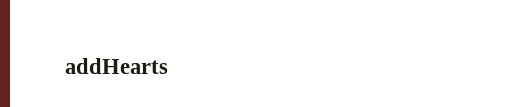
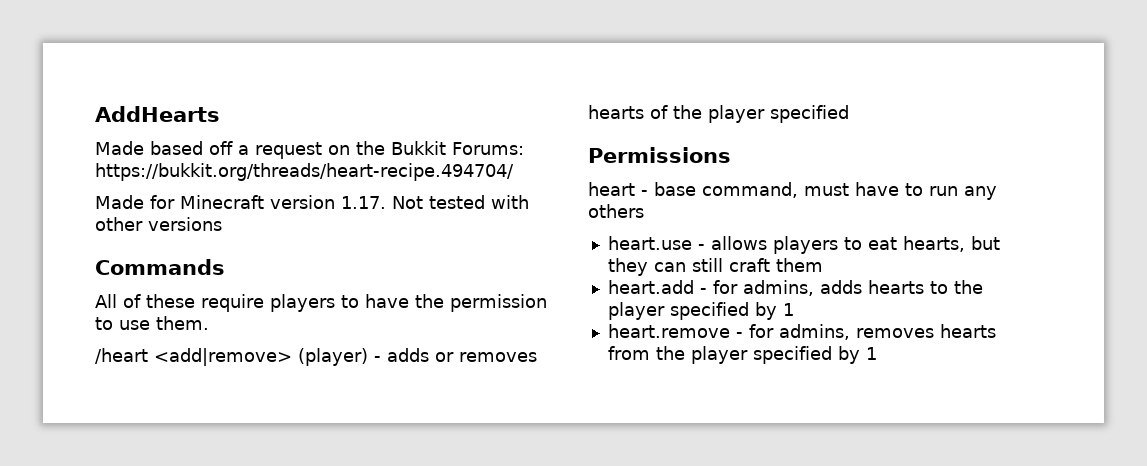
- addHearts
+ AddHearts
+ Made based off a request on the Bukkit Forums: https://bukkit.org/threads/heart-recipe.494704/
+ Made for Minecraft version 1.17. Not tested with other versions
+ Commands
+ All of these require players to have the permission to use them.
+ /heart <add|remove> (player) - adds or removes hearts of the player specified
+ Permissions
+ heart - base command, must have to run any others
+ heart.use - allows players to eat hearts, but they can still craft them
+ heart.add - for admins, adds hearts to the player specified by 1
+ heart.remove - for admins, removes hearts from the player specified by 1

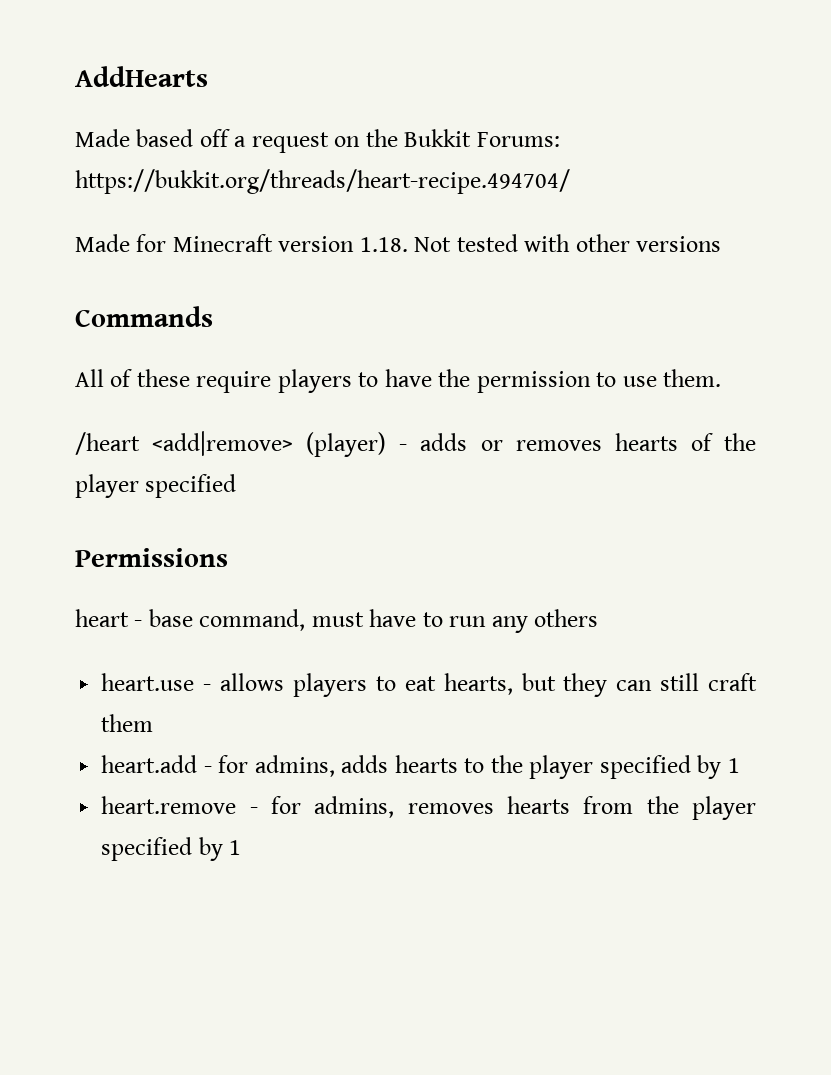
- Made for Minecraft version 1.17. Not tested with other versions
+ Made for Minecraft version 1.18. Not tested with other versions

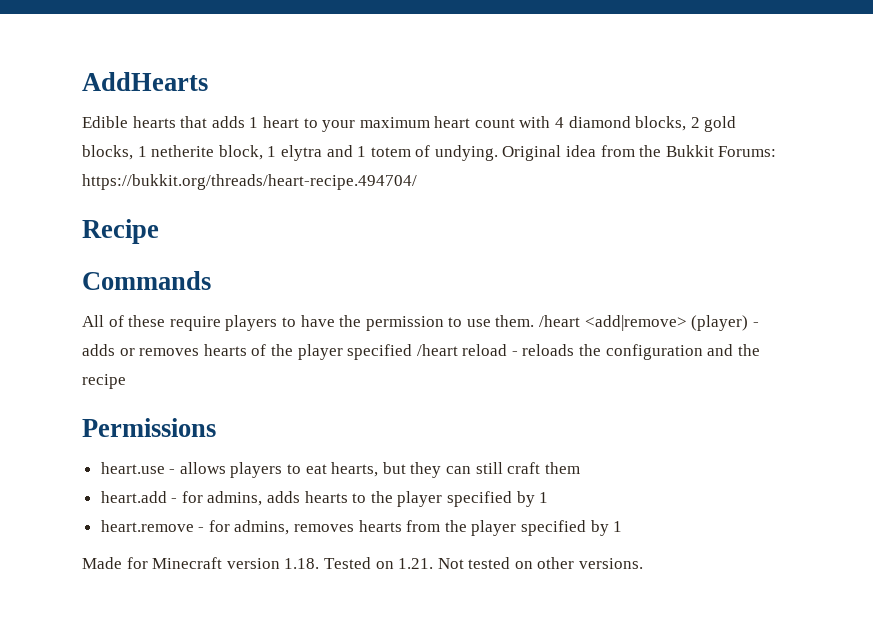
- Made based off a request on the Bukkit Forums: https://bukkit.org/threads/heart-recipe.494704/
- Made for Minecraft version 1.18. Not tested with other versions
+ Edible hearts that adds 1 heart to your maximum heart count with 4 diamond blocks, 2 gold blocks, 1 netherite block, 1 elytra and 1 totem of undying. Original idea from the Bukkit Forums: https://bukkit.org/threads/heart-recipe.494704/
+ Recipe
- All of these require players to have the permission to use them.
- /heart <add|remove> (player) - adds or removes hearts of the player specified
+ All of these require players to have the permission to use them. /heart <add|remove> (player) - adds or removes hearts of the player specified /heart reload - reloads the configuration and the recipe
  Permissions
- heart - base command, must have to run any others
+ Made for Minecraft version 1.18. Tested on 1.21. Not tested on other versions.

